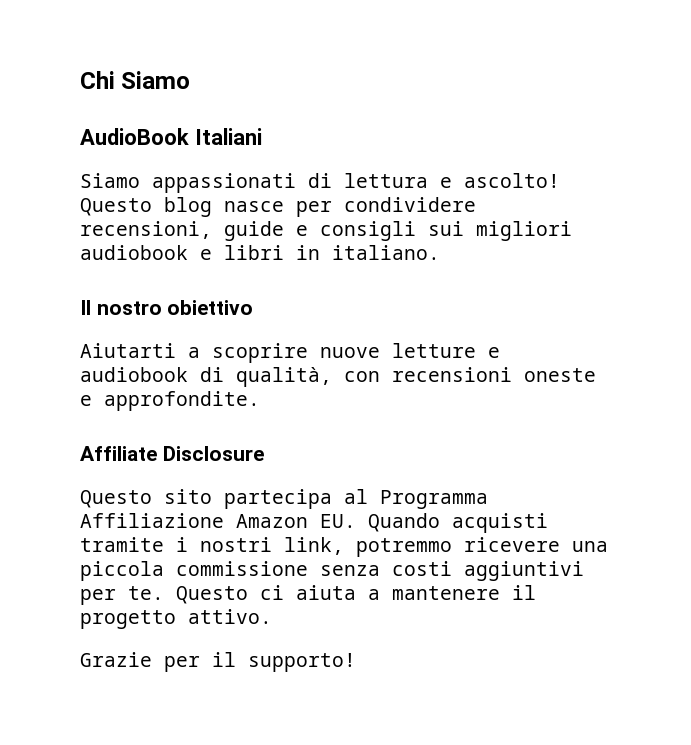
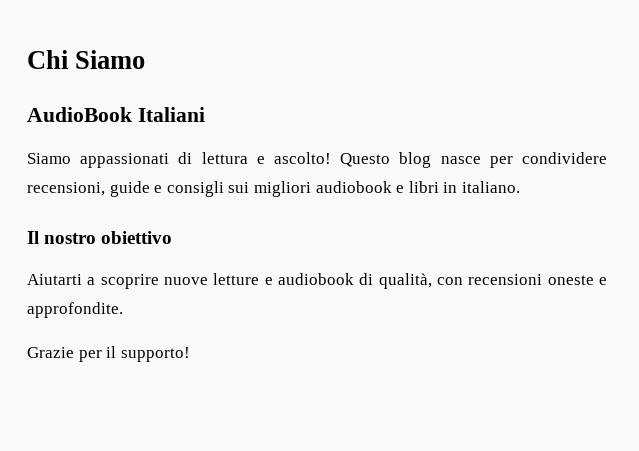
- Affiliate Disclosure
- Questo sito partecipa al Programma Affiliazione Amazon EU. Quando acquisti tramite i nostri link, potremmo ricevere una piccola commissione senza costi aggiuntivi per te. Questo ci aiuta a mantenere il progetto attivo.

